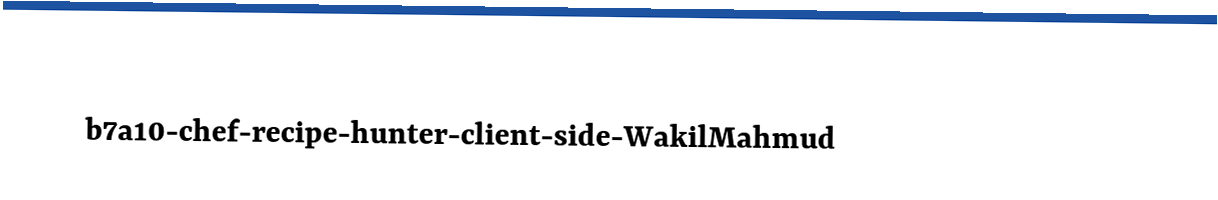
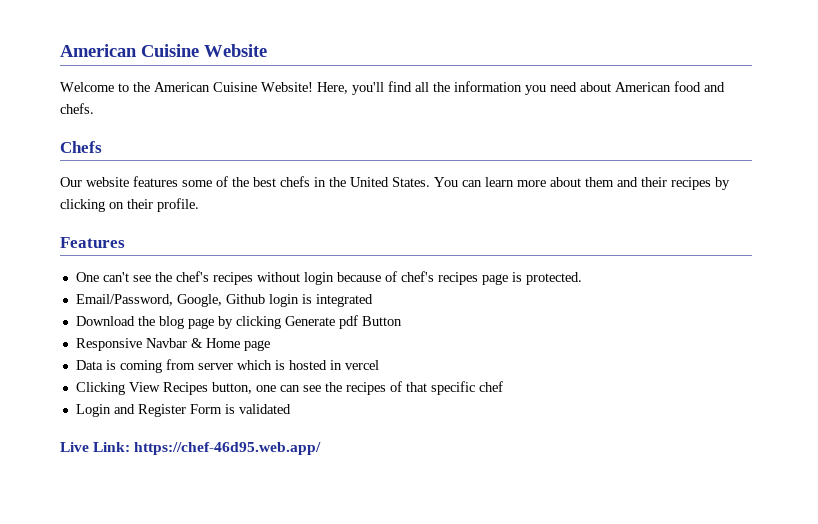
- b7a10-chef-recipe-hunter-client-side-WakilMahmud
+ American Cuisine Website
+ Welcome to the American Cuisine Website! Here, you'll find all the information you need about American food and chefs.
+ Chefs
+ Our website features some of the best chefs in the United States. You can learn more about them and their recipes by clicking on their profile.
+ Features
+ One can't see the chef's recipes without login because of chef's recipes page is protected.
+ Email/Password, Google, Github login is integrated
+ Download the blog page by clicking Generate pdf Button
+ Responsive Navbar & Home page
+ Data is coming from server which is hosted in vercel
+ Clicking View Recipes button, one can see the recipes of that specific chef
+ Login and Register Form is validated
+ Live Link: https://chef-46d95.web.app/

